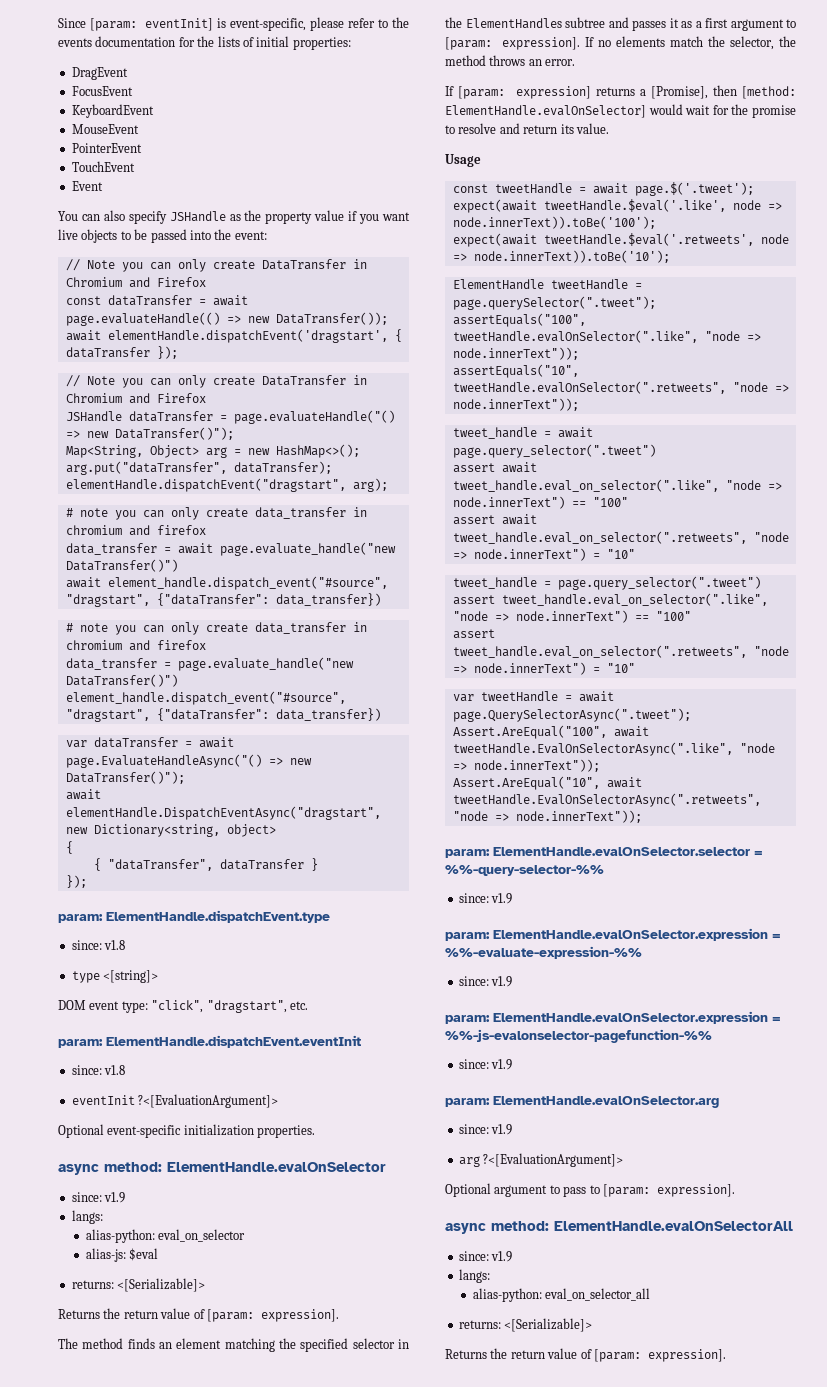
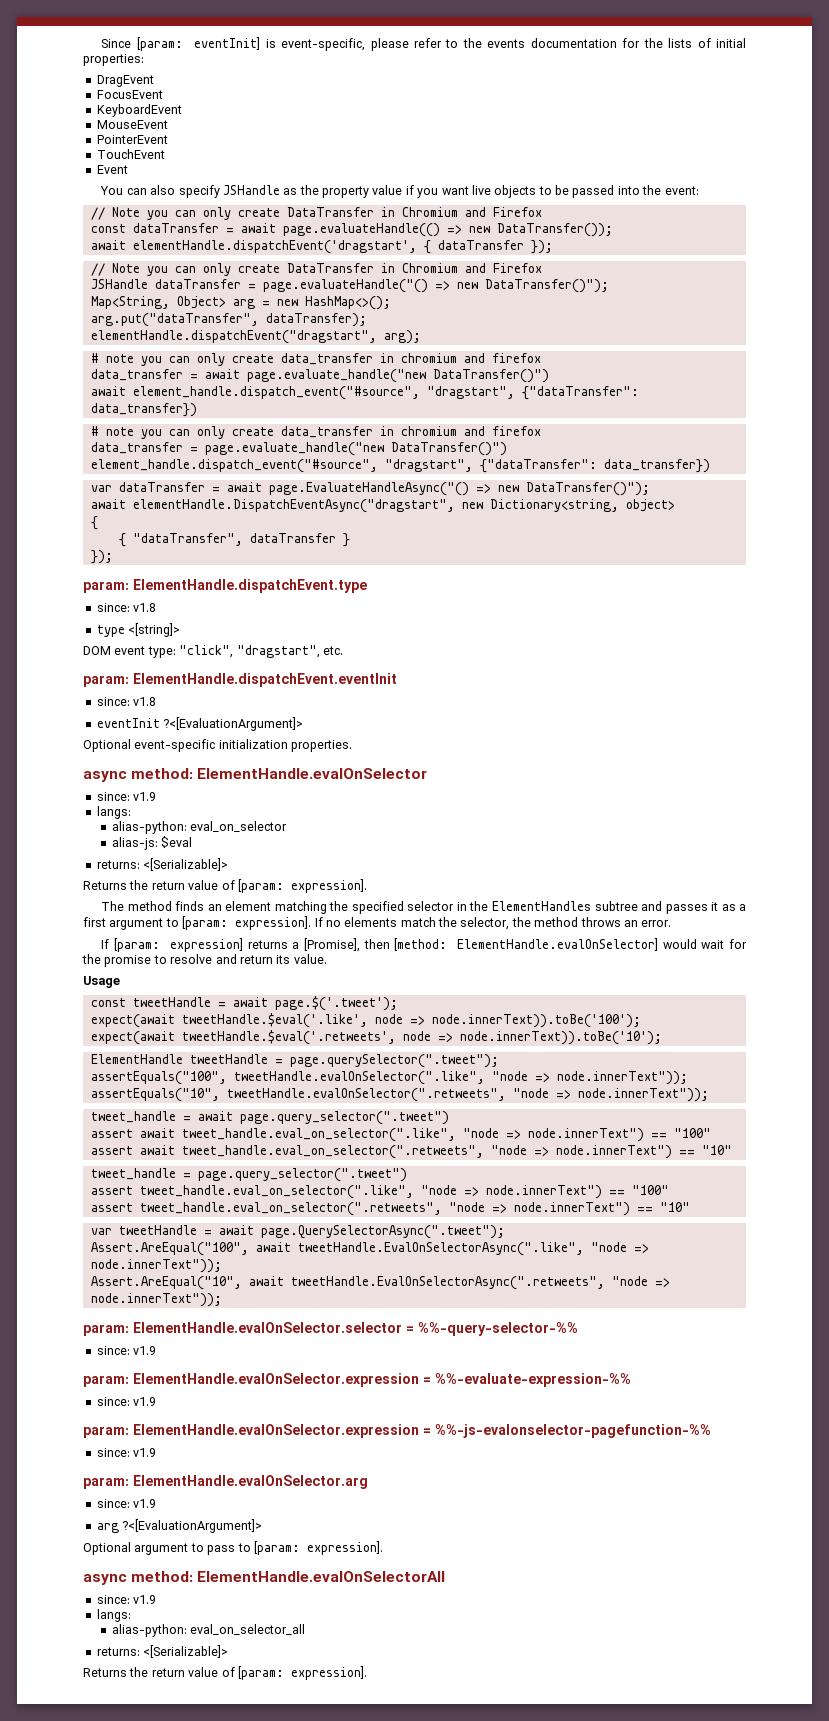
- assert await tweet_handle.eval_on_selector(".retweets", "node => node.innerText") = "10"
+ assert await tweet_handle.eval_on_selector(".retweets", "node => node.innerText") == "10"
- assert tweet_handle.eval_on_selector(".retweets", "node => node.innerText") = "10"
+ assert tweet_handle.eval_on_selector(".retweets", "node => node.innerText") == "10"

